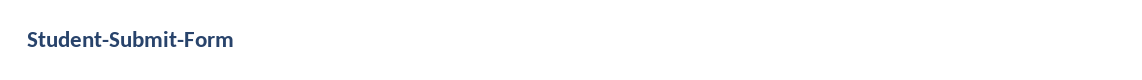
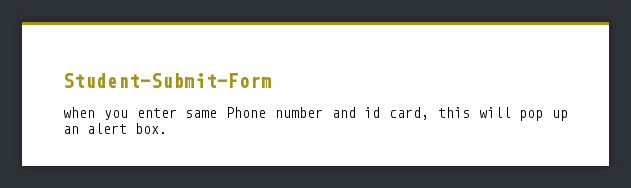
+ when you enter same Phone number and id card, this will pop up an alert box.

